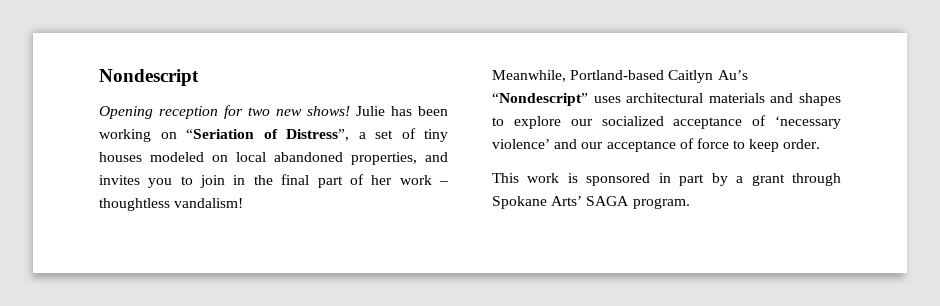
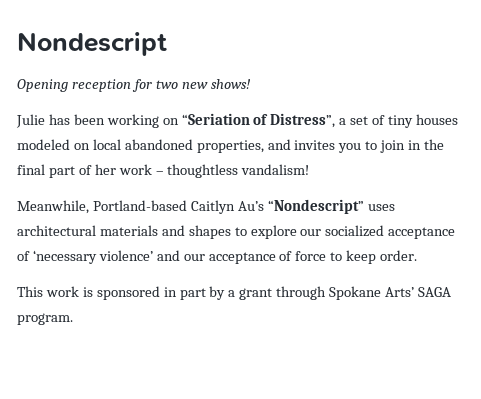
- Opening reception for two new shows! Julie has been working on “Seriation of Distress”, a set of tiny houses modeled on local abandoned properties, and invites you to join in the final part of her work – thoughtless vandalism!
+ Opening reception for two new shows!
+ Julie has been working on “Seriation of Distress”, a set of tiny houses modeled on local abandoned properties, and invites you to join in the final part of her work – thoughtless vandalism!

